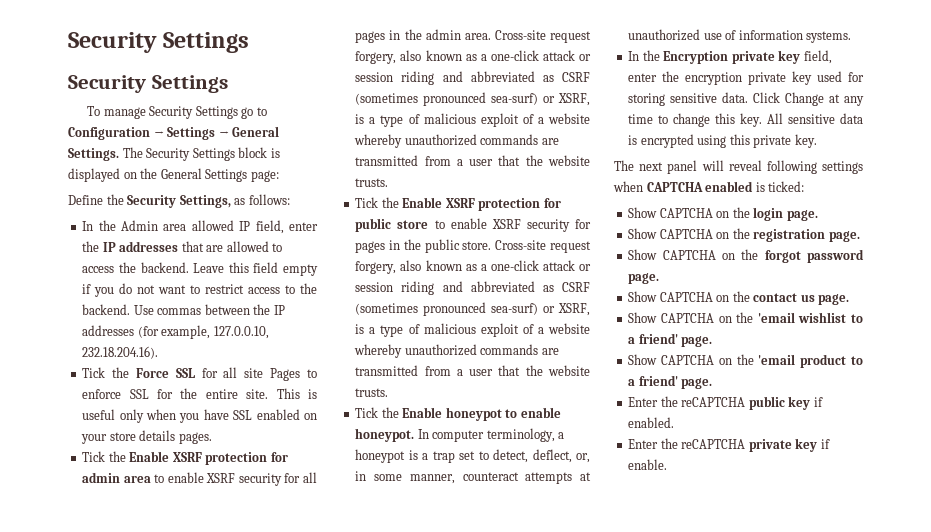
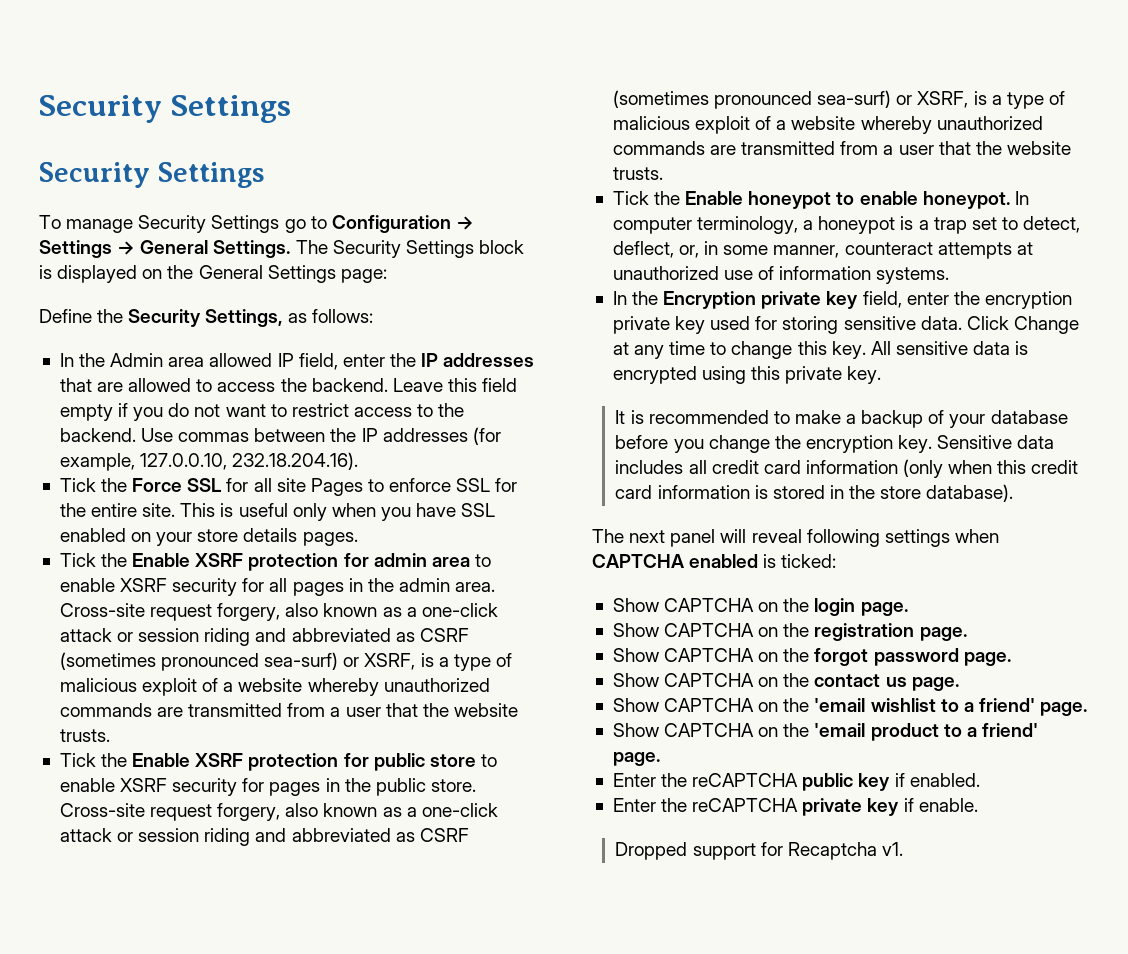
+ It is recommended to make a backup of your database before you change the encryption key. Sensitive data includes all credit card information (only when this credit card information is stored in the store database).
+ Dropped support for Recaptcha v1.

